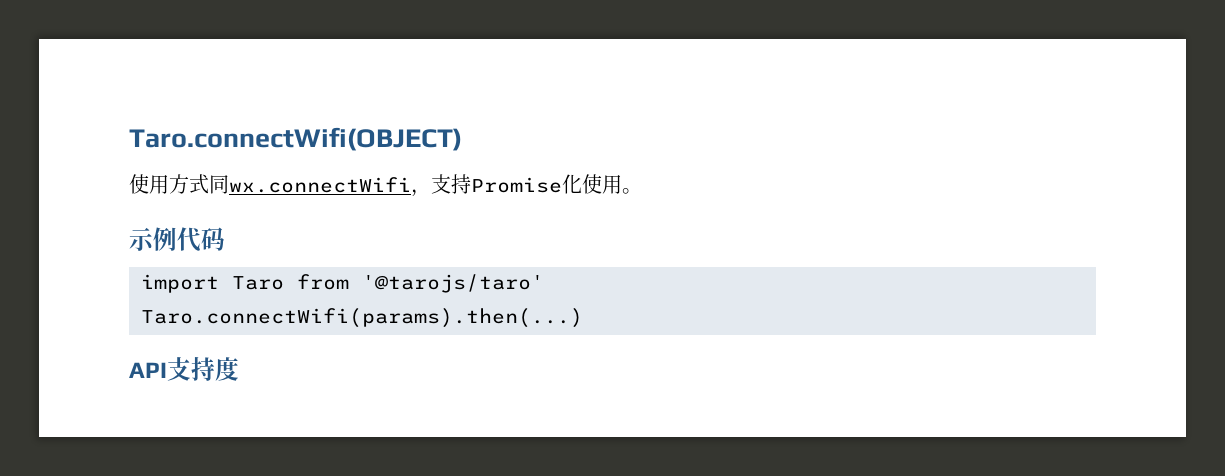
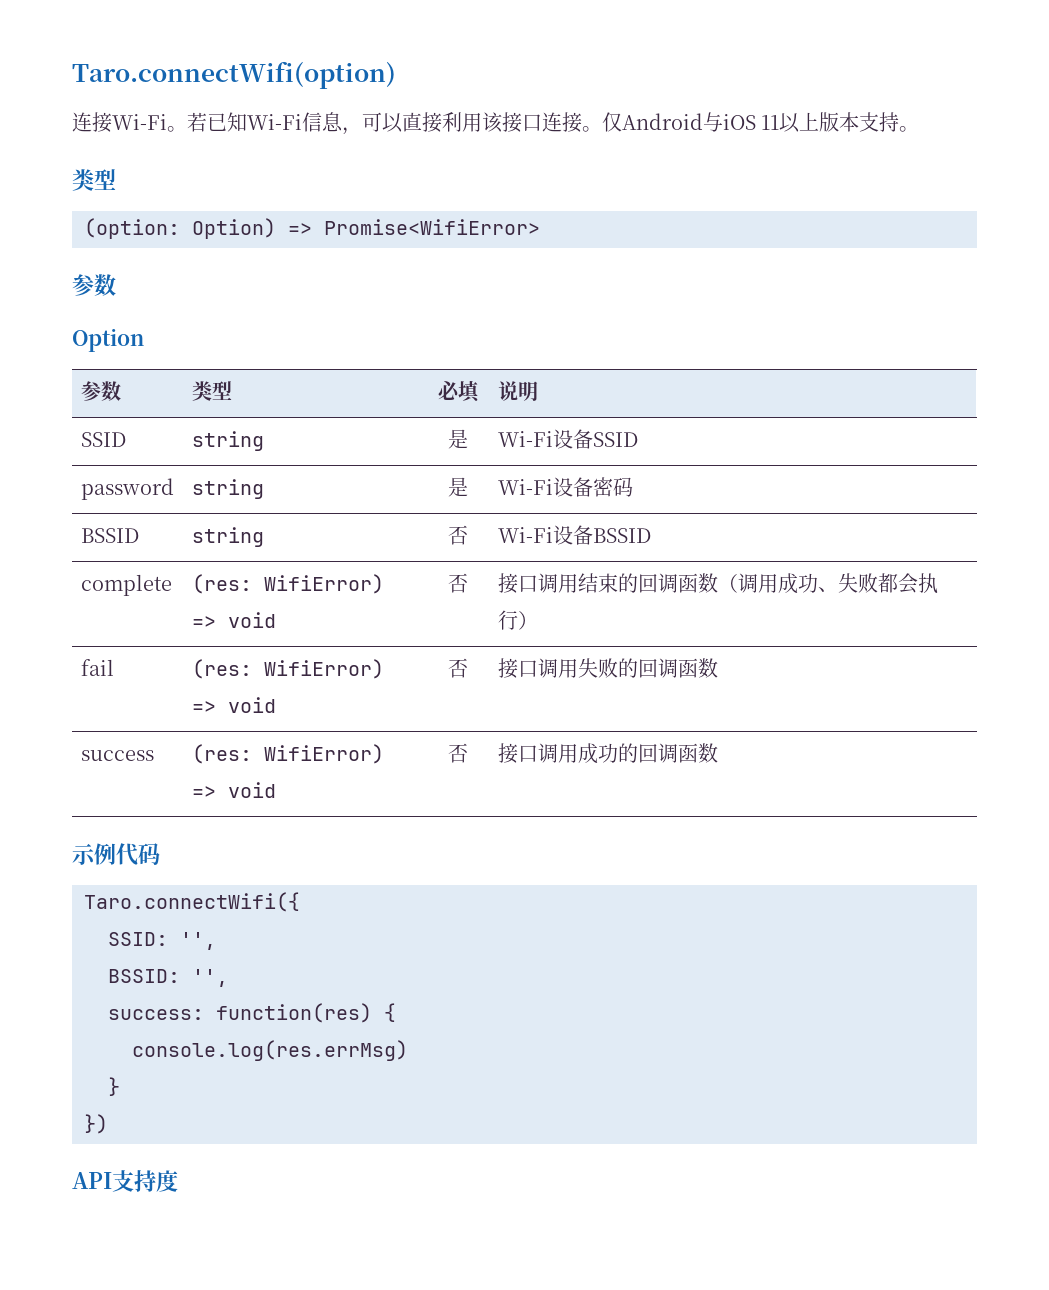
- Taro.connectWifi(OBJECT)
- 使用方式同wx.connectWifi，支持Promise化使用。
+ Taro.connectWifi(option)
+ 连接Wi-Fi。若已知Wi-Fi信息，可以直接利用该接口连接。仅Android与iOS 11以上版本支持。
+ 类型
+ (option: Option) => Promise<WifiError>
+ 参数
+ Option
+ 参数 | 类型 | 必填 | 说明
+ SSID | string | 是 | Wi-Fi设备SSID
+ password | string | 是 | Wi-Fi设备密码
+ BSSID | string | 否 | Wi-Fi设备BSSID
+ complete | (res: WifiError) => void | 否 | 接口调用结束的回调函数（调用成功、失败都会执行）
+ fail | (res: WifiError) => void | 否 | 接口调用失败的回调函数
+ success | (res: WifiError) => void | 否 | 接口调用成功的回调函数
  示例代码
- import Taro from '@tarojs/taro'
- Taro.connectWifi(params).then(...)
+ Taro.connectWifi({
+ SSID: '',
+ BSSID: '',
+ success: function(res) {
+ console.log(res.errMsg)
+ }
+ })

